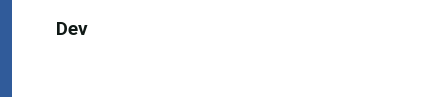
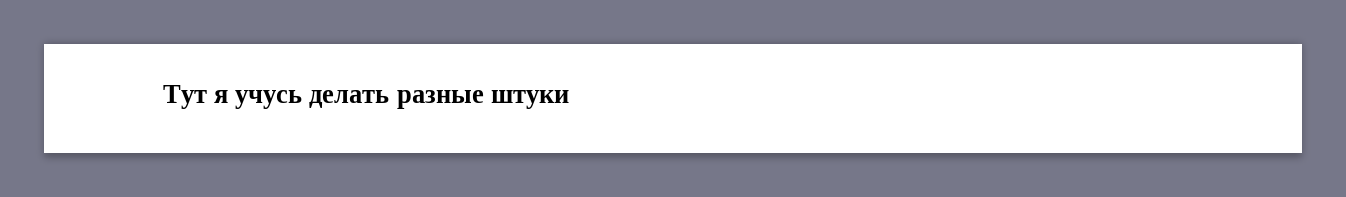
- Dev
+ Тут я учусь делать разные штуки

